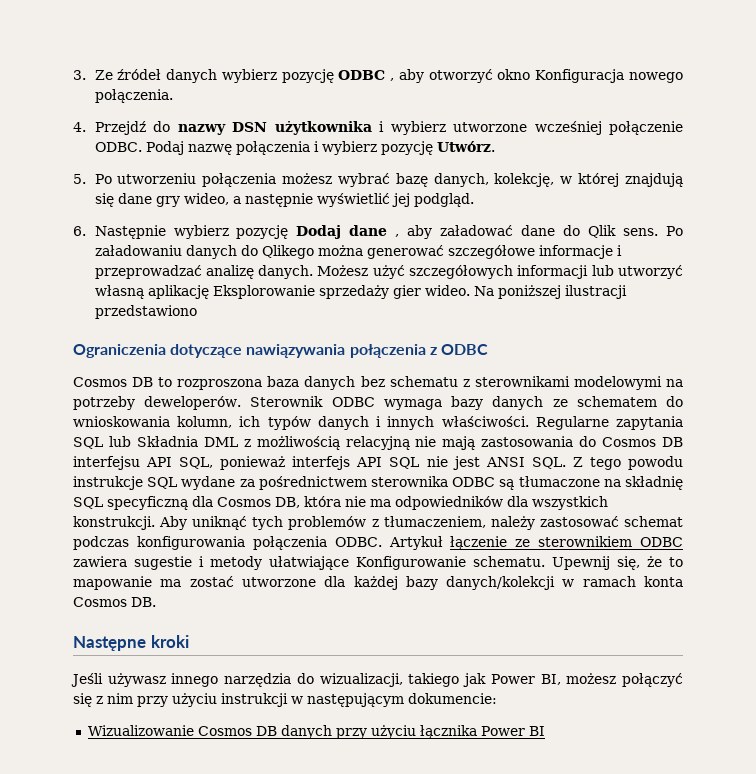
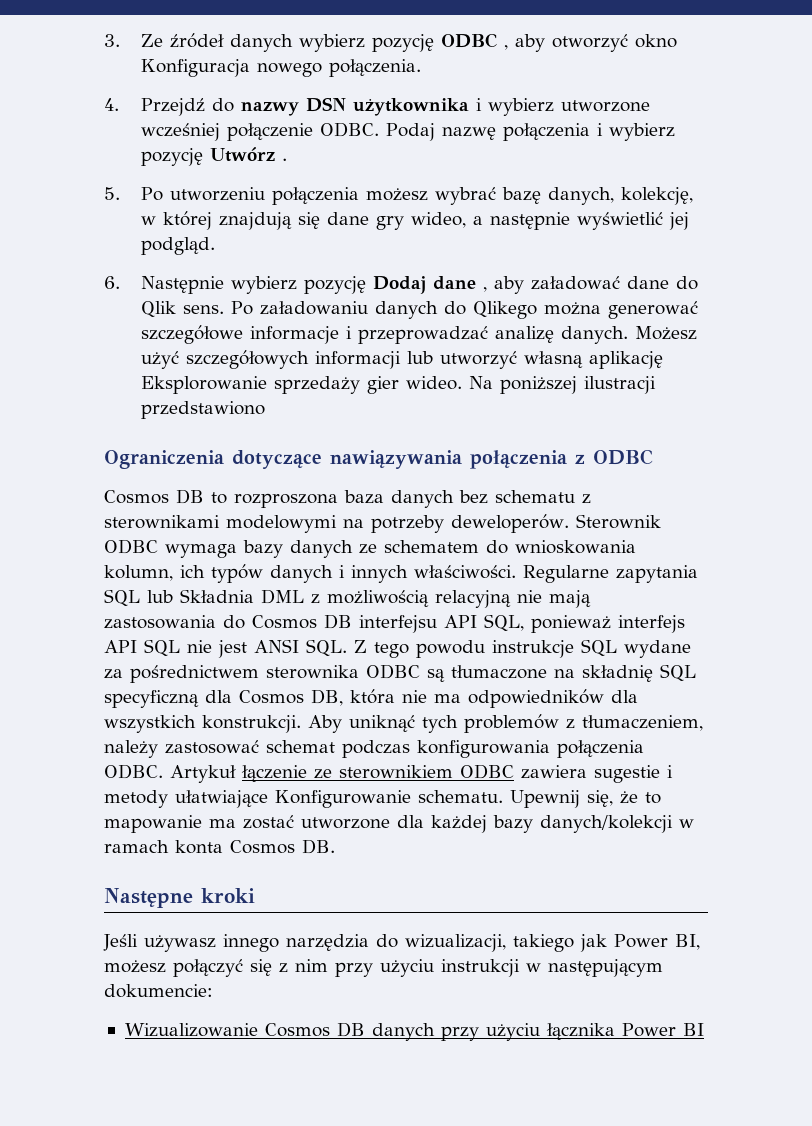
- Podaj nazwę połączenia i wybierz pozycję Utwórz.
+ Podaj nazwę połączenia i wybierz pozycję Utwórz .

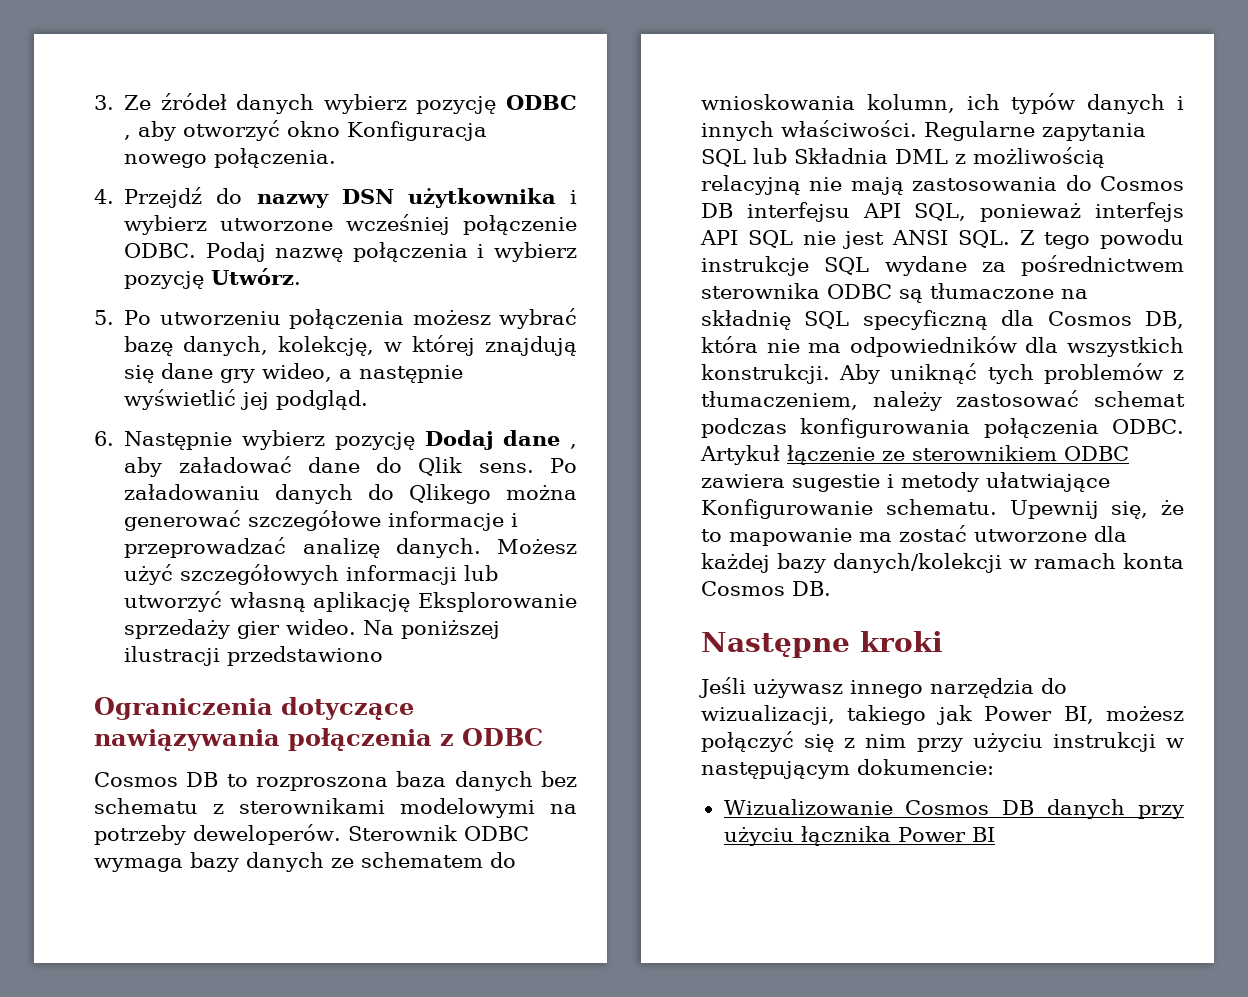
- Podaj nazwę połączenia i wybierz pozycję Utwórz .
+ Podaj nazwę połączenia i wybierz pozycję Utwórz.

